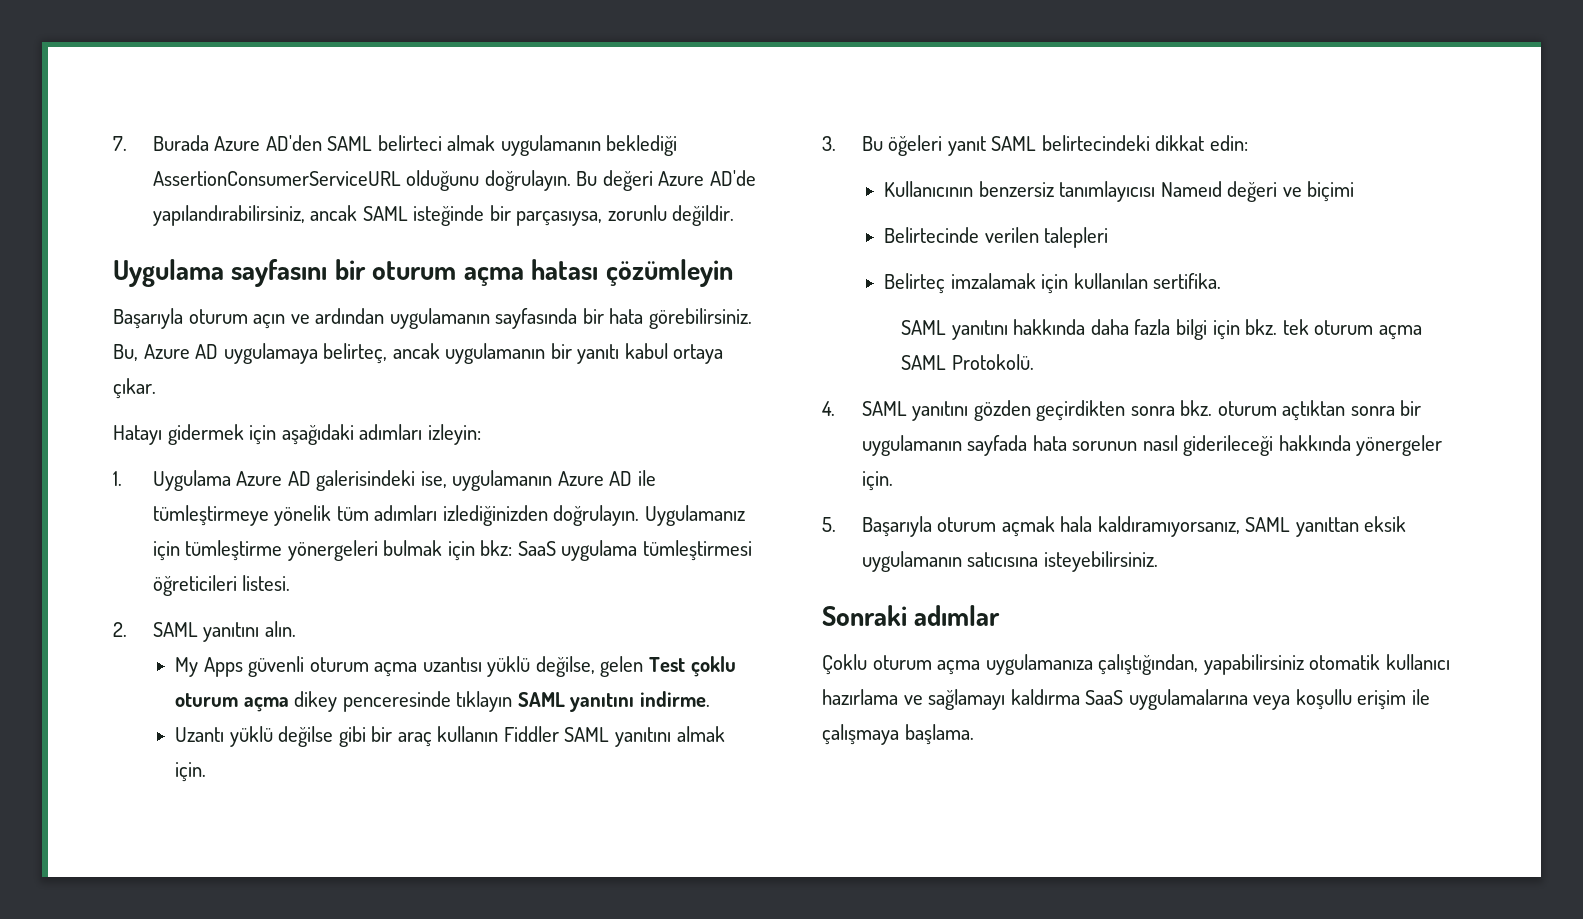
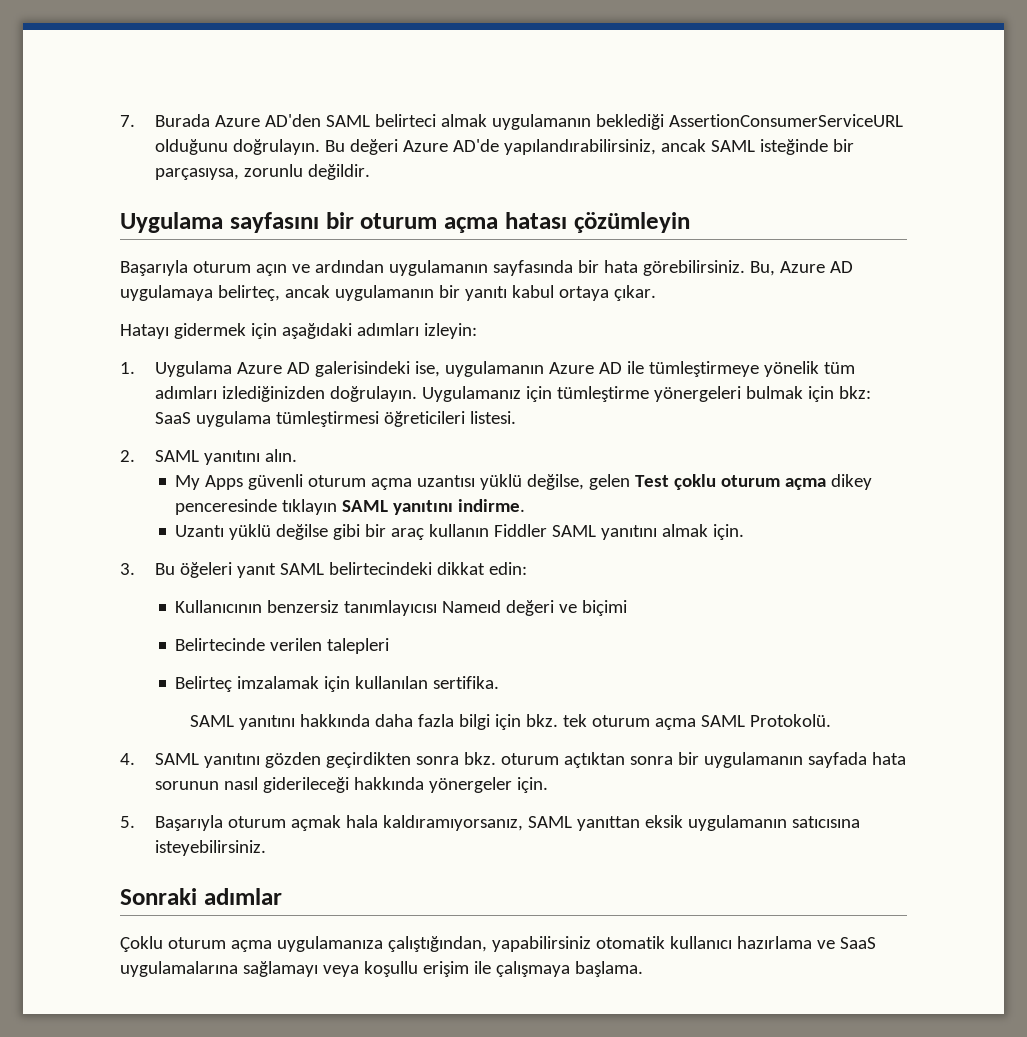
- Çoklu oturum açma uygulamanıza çalıştığından, yapabilirsiniz otomatik kullanıcı hazırlama ve sağlamayı kaldırma SaaS uygulamalarına veya koşullu erişim ile çalışmaya başlama.
+ Çoklu oturum açma uygulamanıza çalıştığından, yapabilirsiniz otomatik kullanıcı hazırlama ve SaaS uygulamalarına sağlamayı veya koşullu erişim ile çalışmaya başlama.

